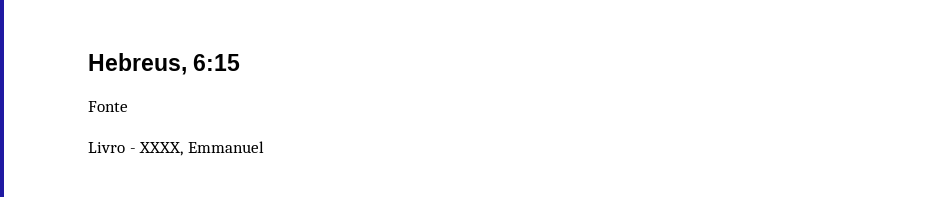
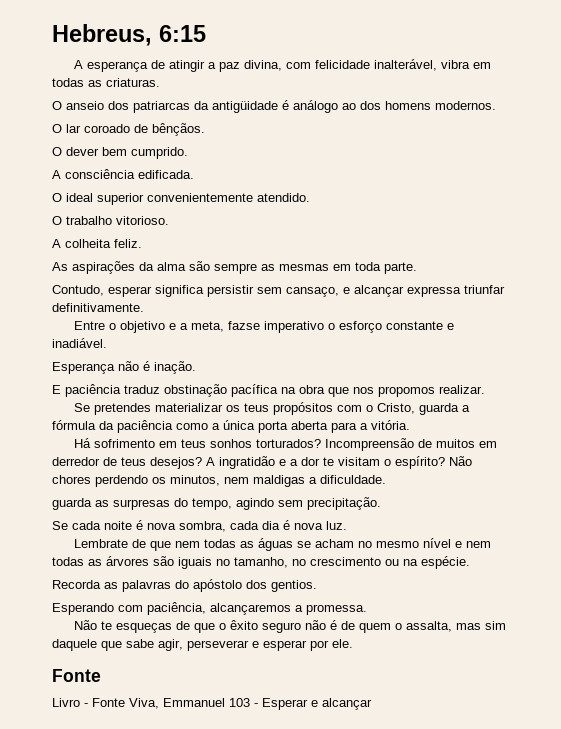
+ A esperança de atingir a paz divina, com felicidade inalterável, vibra em todas as criaturas.
+ O anseio dos patriarcas da antigüidade é análogo ao dos homens modernos.
+ O lar coroado de bênçãos.
+ O dever bem cumprido.
+ A consciência edificada.
+ O ideal superior convenientemente atendido.
+ O trabalho vitorioso.
+ A colheita feliz.
+ As aspirações da alma são sempre as mesmas em toda parte.
+ Contudo, esperar significa persistir sem cansaço, e alcançar expressa triunfar definitivamente.
+ Entre o objetivo e a meta, fazse imperativo o esforço constante e inadiável.
+ Esperança não é inação.
+ E paciência traduz obstinação pacífica na obra que nos propomos realizar.
+ Se pretendes materializar os teus propósitos com o Cristo, guarda a fórmula da paciência como a única porta aberta para a vitória.
+ Há sofrimento em teus sonhos torturados? Incompreensão de muitos em derredor de teus desejos? A ingratidão e a dor te visitam o espírito? Não chores perdendo os minutos, nem maldigas a dificuldade.
+ guarda as surpresas do tempo, agindo sem precipitação.
+ Se cada noite é nova sombra, cada dia é nova luz.
+ Lembrate de que nem todas as águas se acham no mesmo nível e nem todas as árvores são iguais no tamanho, no crescimento ou na espécie.
+ Recorda as palavras do apóstolo dos gentios.
+ Esperando com paciência, alcançaremos a promessa.
+ Não te esqueças de que o êxito seguro não é de quem o assalta, mas sim daquele que sabe agir, perseverar e esperar por ele.
  Fonte
- Livro - XXXX, Emmanuel
+ Livro - Fonte Viva, Emmanuel 103 - Esperar e alcançar

